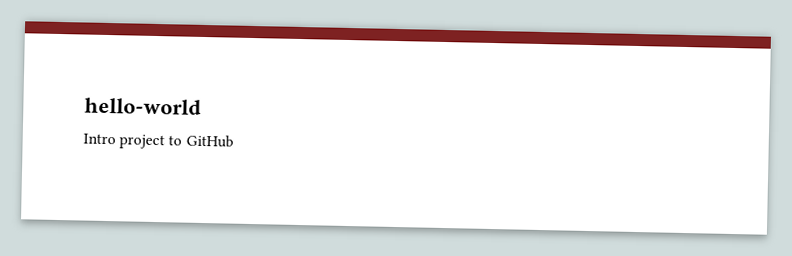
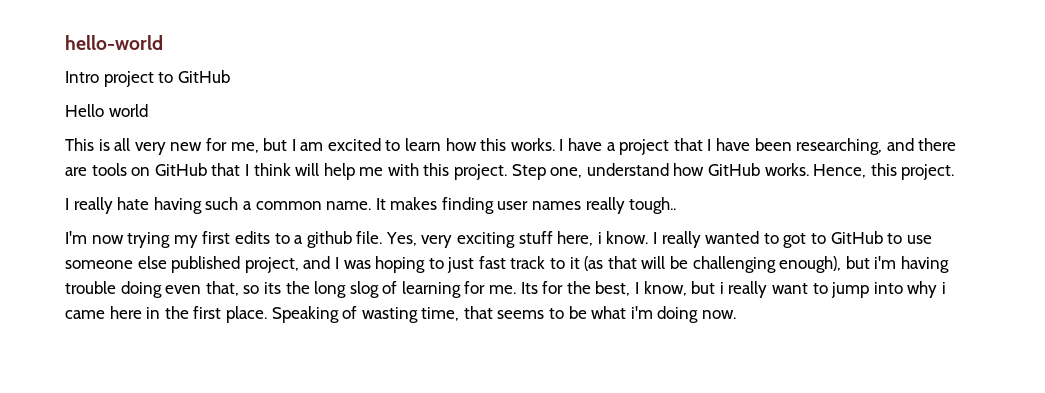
+ Hello world
+ This is all very new for me, but I am excited to learn how this works. I have a project that I have been researching, and there are tools on GitHub that I think will help me with this project. Step one, understand how GitHub works. Hence, this project.
+ I really hate having such a common name. It makes finding user names really tough..
+ I'm now trying my first edits to a github file. Yes, very exciting stuff here, i know. I really wanted to got to GitHub to use someone else published project, and I was hoping to just fast track to it (as that will be challenging enough), but i'm having trouble doing even that, so its the long slog of learning for me. Its for the best, I know, but i really want to jump into why i came here in the first place. Speaking of wasting time, that seems to be what i'm doing now.

